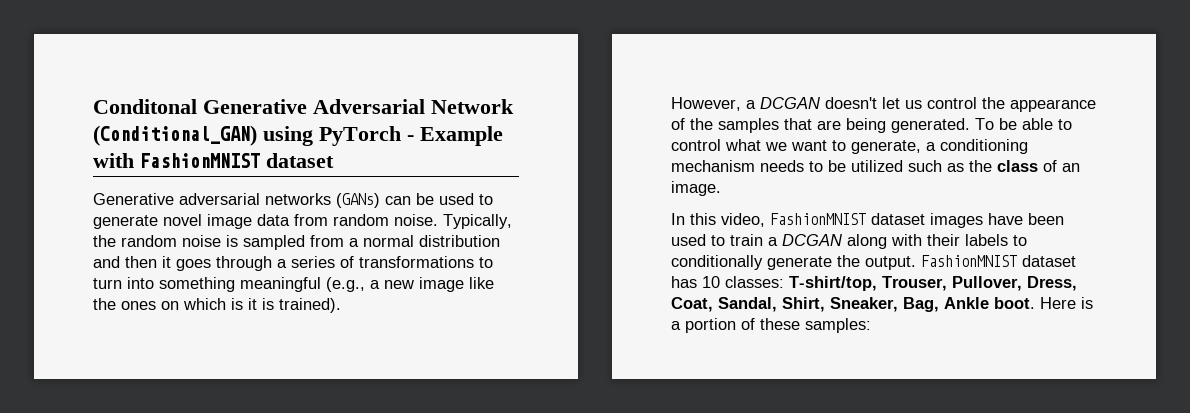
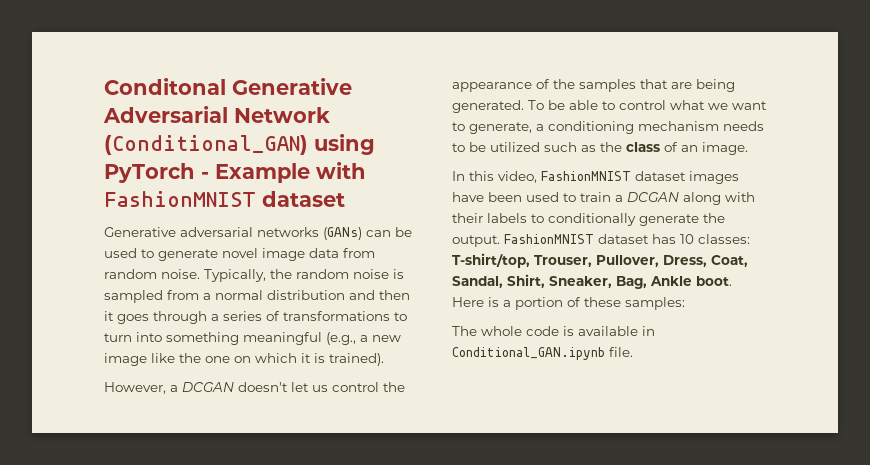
- Typically, the random noise is sampled from a normal distribution and then it goes through a series of transformations to turn into something meaningful (e.g., a new image like the ones on which is it is trained).
+ Typically, the random noise is sampled from a normal distribution and then it goes through a series of transformations to turn into something meaningful (e.g., a new image like the one on which it is trained).
+ The whole code is available in Conditional_GAN.ipynb file.

